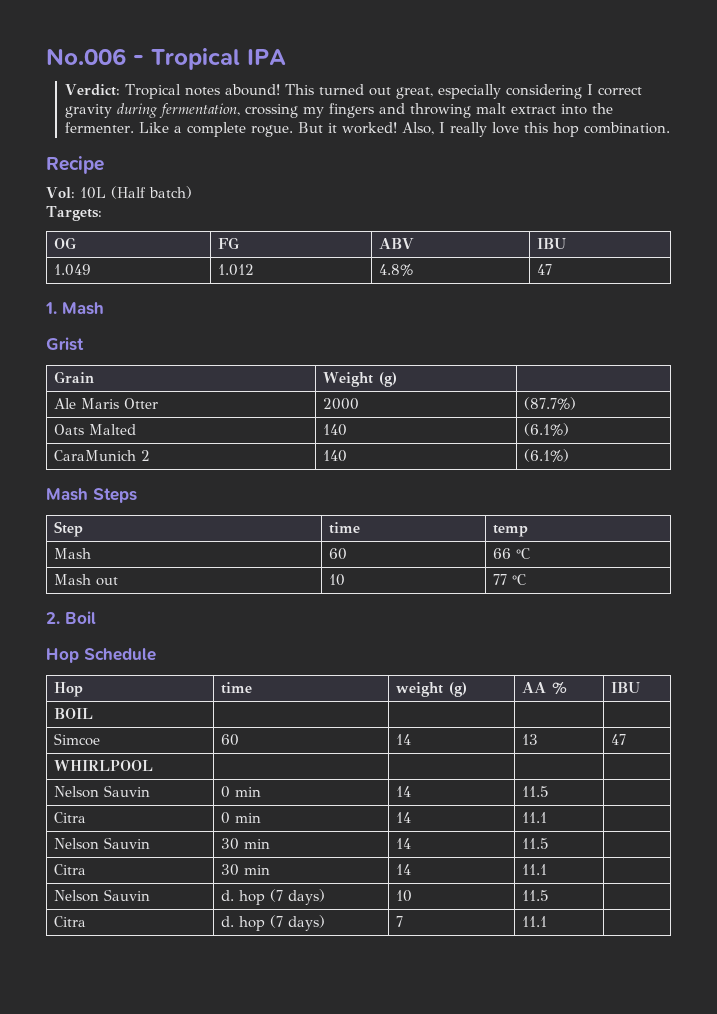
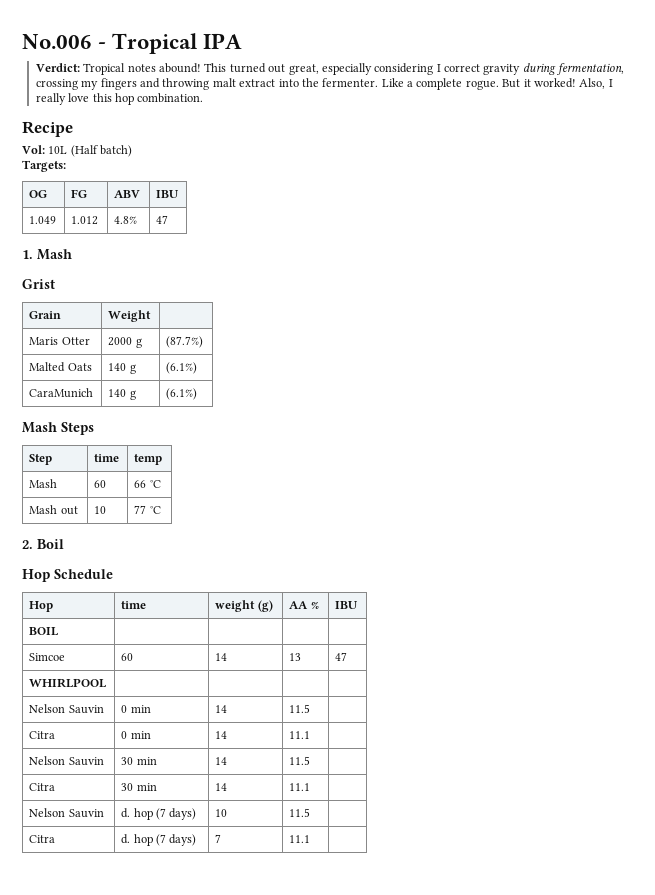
- Grain | Weight (g) |
- Ale Maris Otter | 2000 | (87.7%)
+ Grain | Weight |
+ Maris Otter | 2000 g | (87.7%)
- Oats Malted | 140 | (6.1%)
+ Malted Oats | 140 g | (6.1%)
- CaraMunich 2 | 140 | (6.1%)
+ CaraMunich | 140 g | (6.1%)

